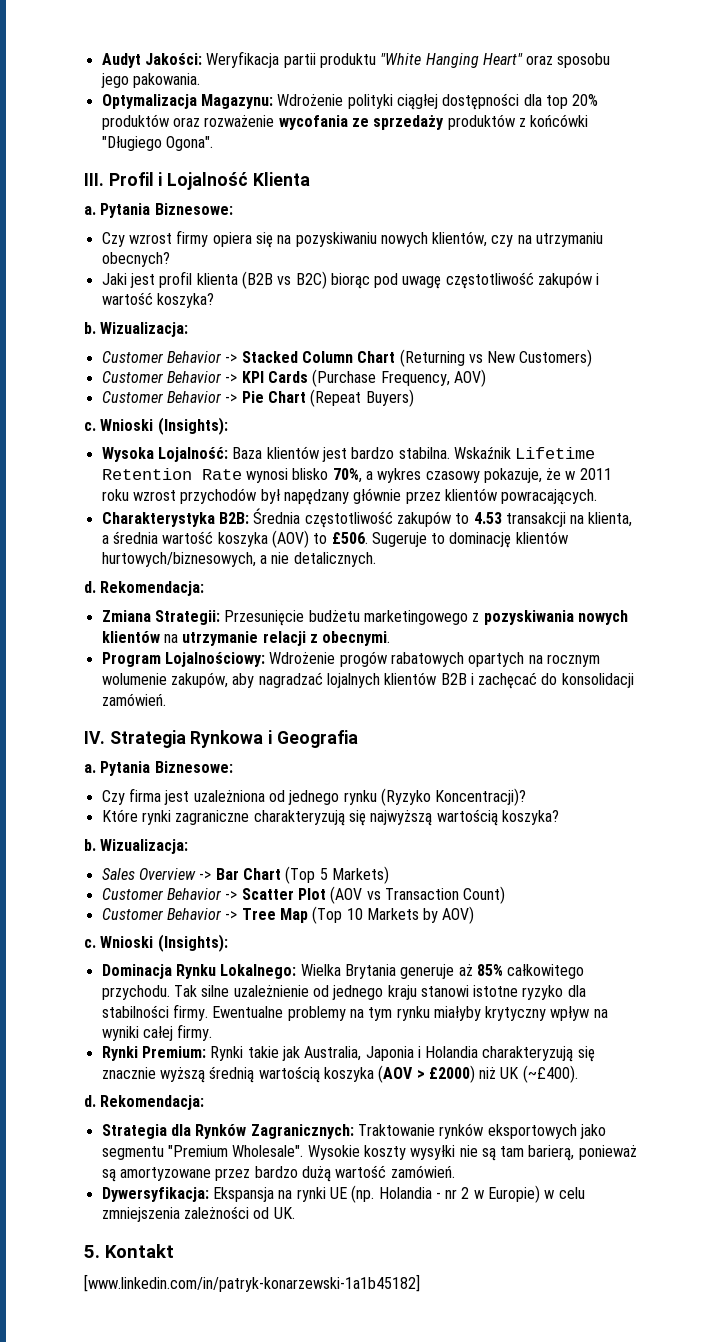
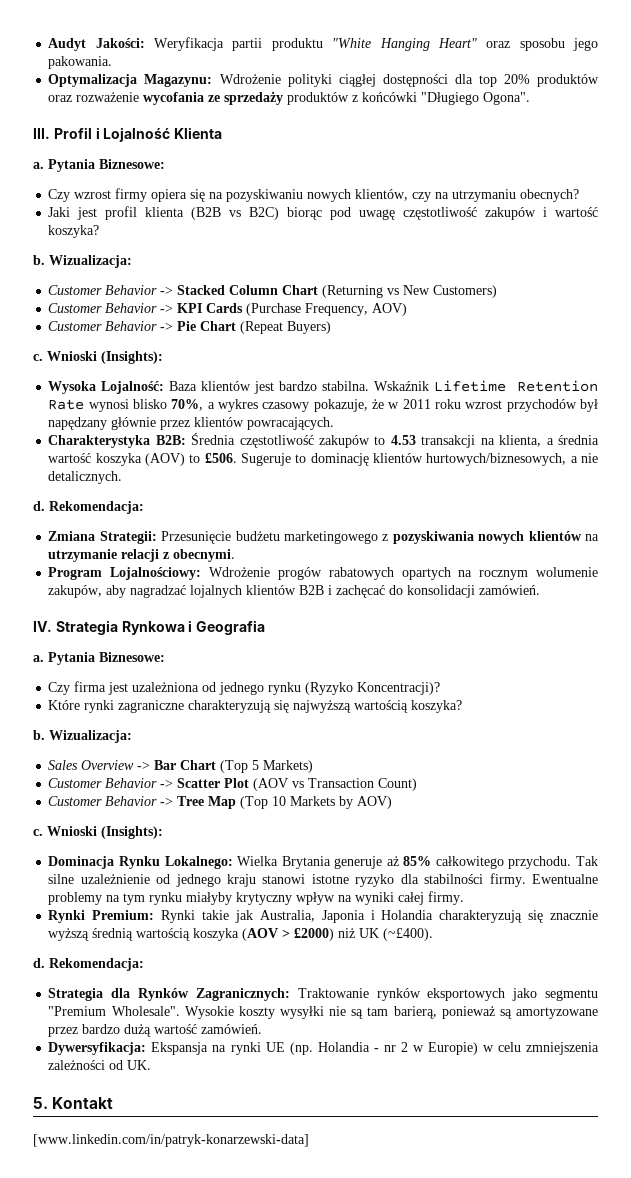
- [www.linkedin.com/in/patryk-konarzewski-1a1b45182]
+ [www.linkedin.com/in/patryk-konarzewski-data]

